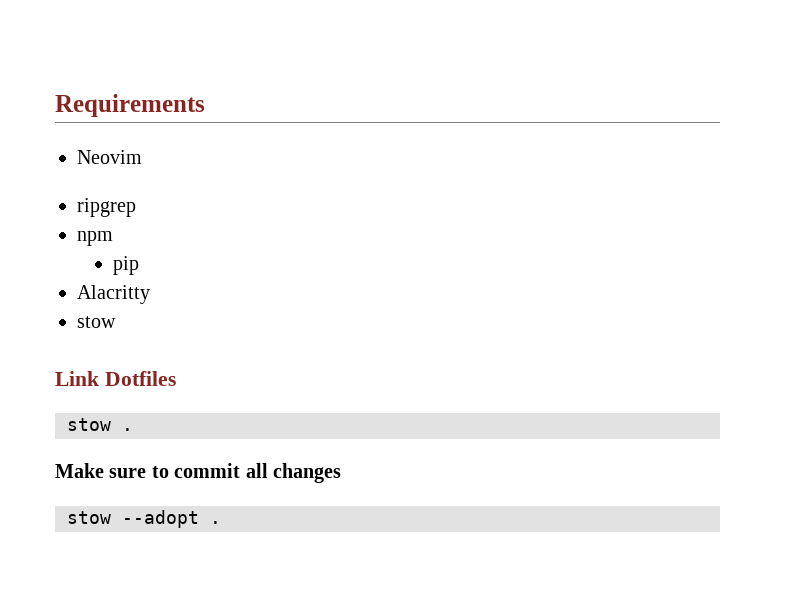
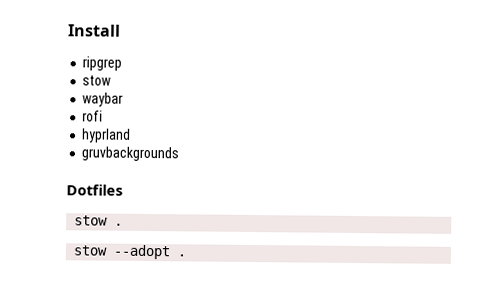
- Requirements
- Neovim
+ Install
  ripgrep
- npm
- pip
- Alacritty
  stow
- Link Dotfiles
+ waybar
+ rofi
+ hyprland
+ gruvbackgrounds
+ Dotfiles
  stow .
- Make sure to commit all changes

